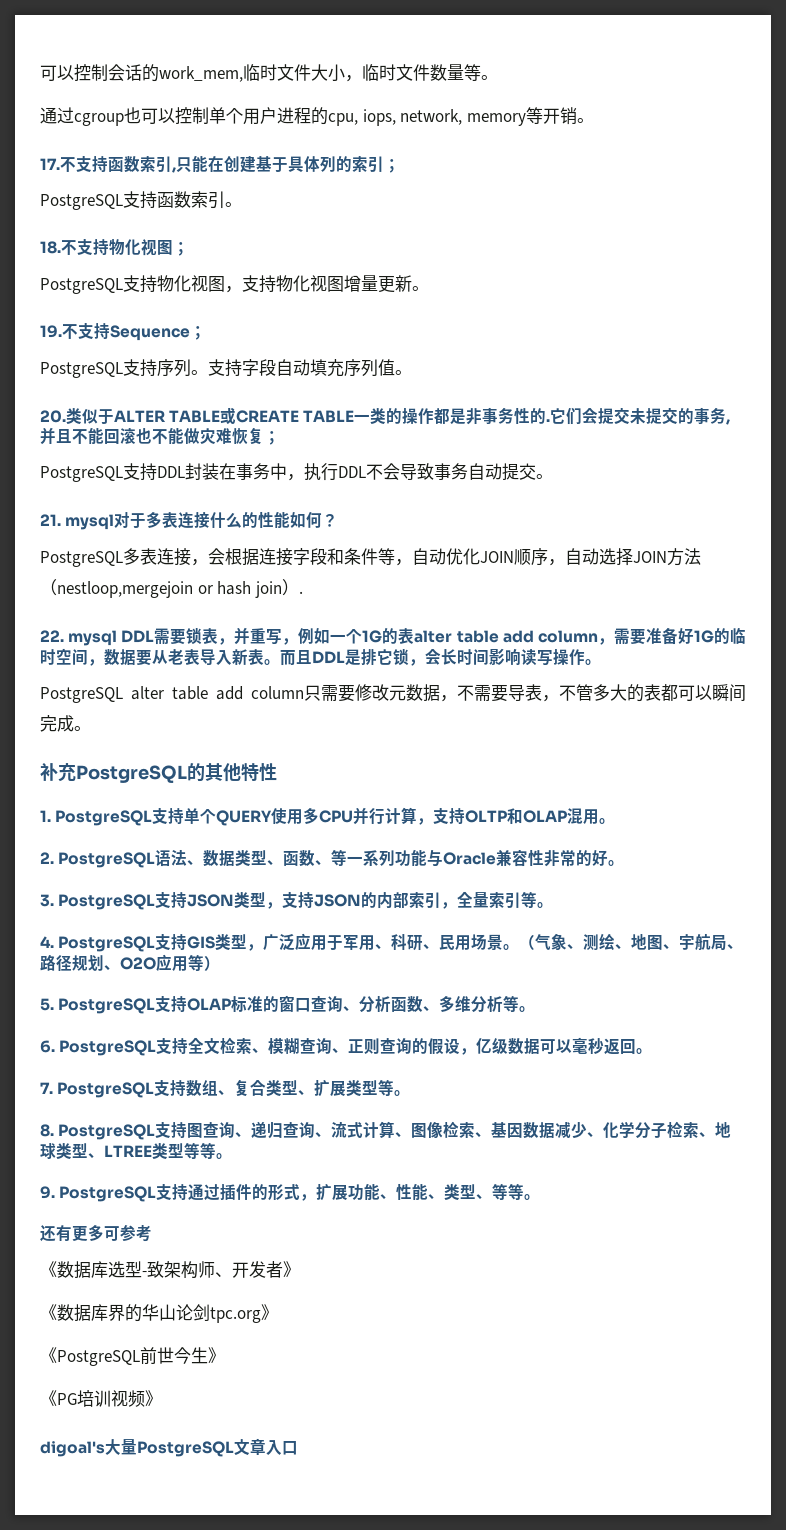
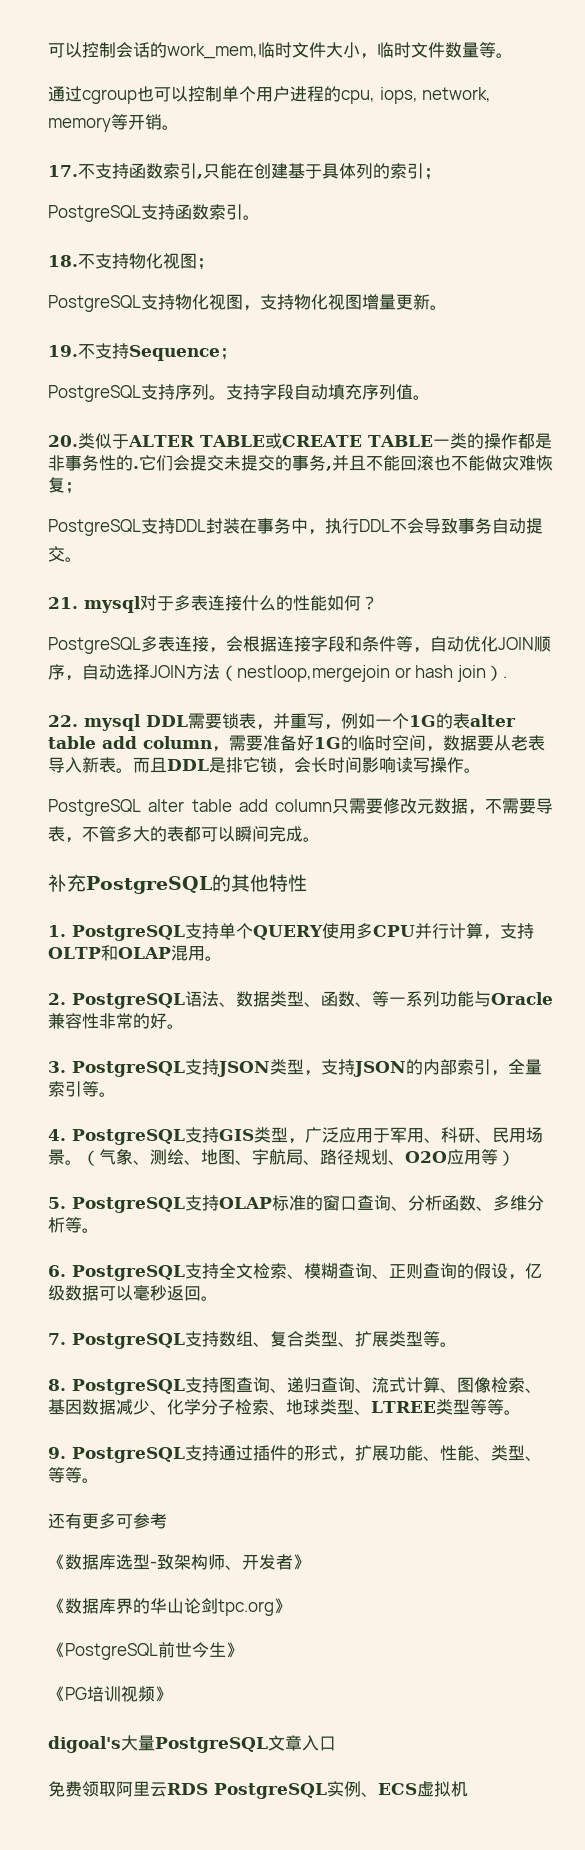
+ 免费领取阿里云RDS PostgreSQL实例、ECS虚拟机

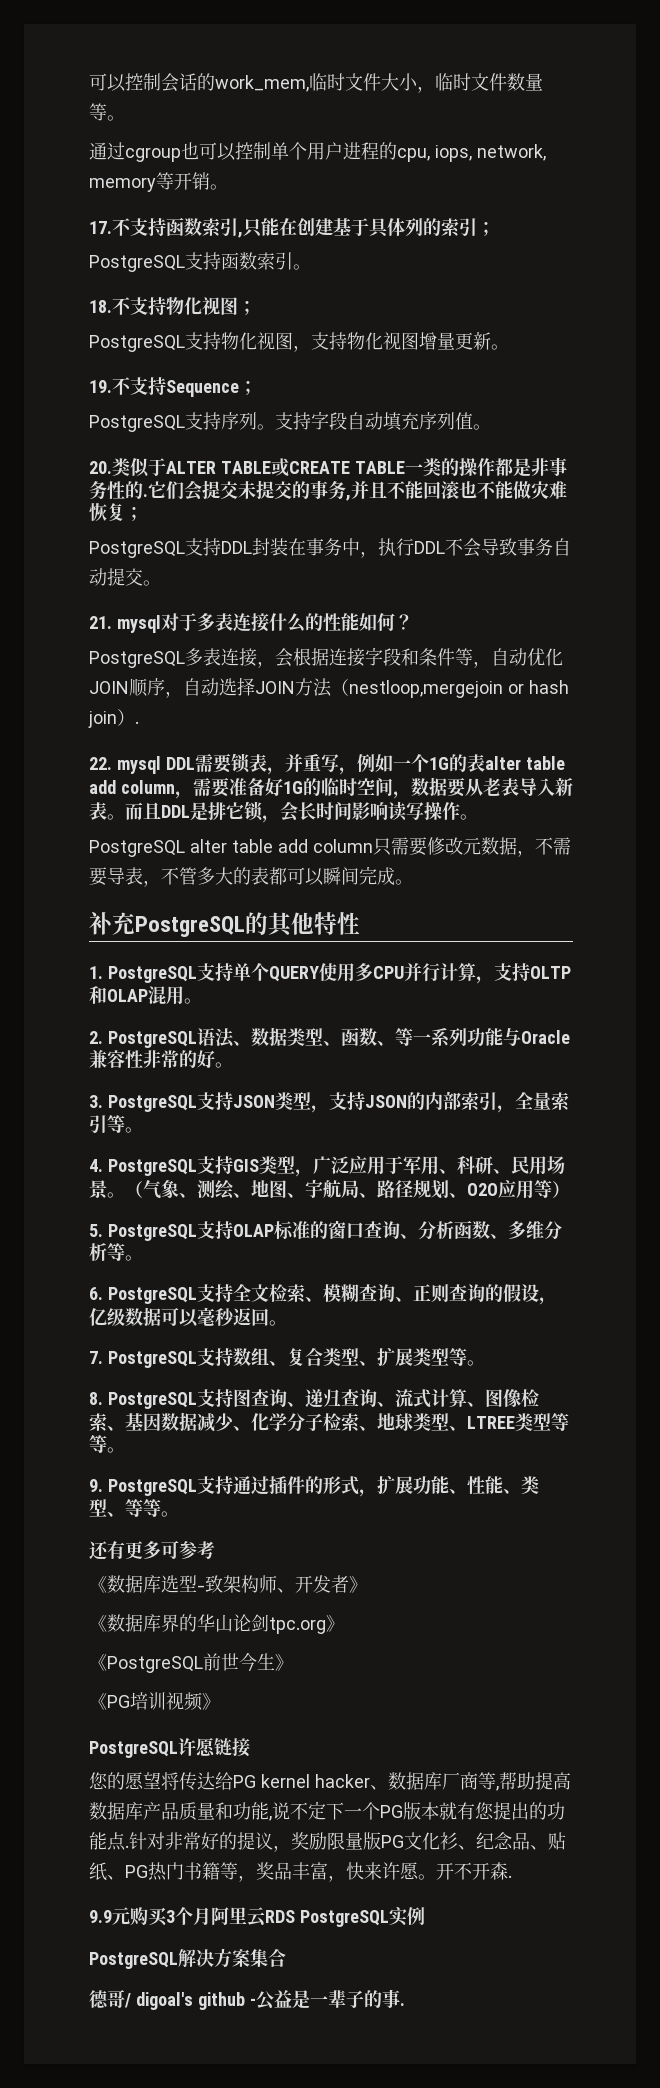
- digoal's大量PostgreSQL文章入口
- 免费领取阿里云RDS PostgreSQL实例、ECS虚拟机
+ PostgreSQL许愿链接
+ 您的愿望将传达给PG kernel hacker、数据库厂商等,帮助提高数据库产品质量和功能,说不定下一个PG版本就有您提出的功能点.针对非常好的提议，奖励限量版PG文化衫、纪念品、贴纸、PG热门书籍等，奖品丰富，快来许愿。开不开森.
+ 9.9元购买3个月阿里云RDS PostgreSQL实例
+ PostgreSQL解决方案集合
+ 德哥/ digoal's github -公益是一辈子的事.

